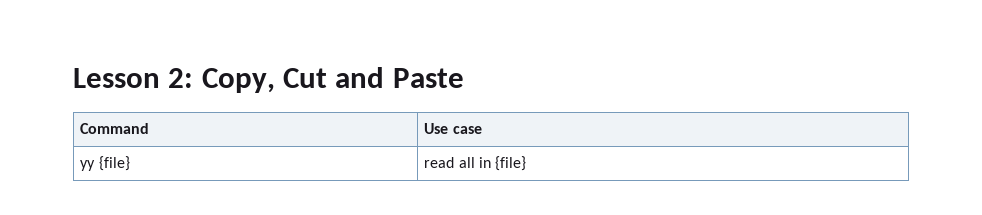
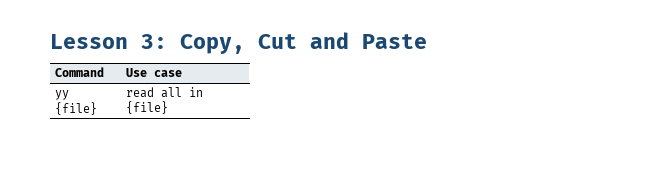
- Lesson 2: Copy, Cut and Paste
+ Lesson 3: Copy, Cut and Paste

